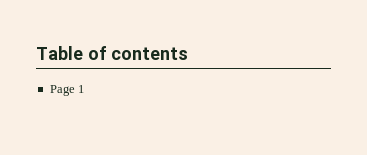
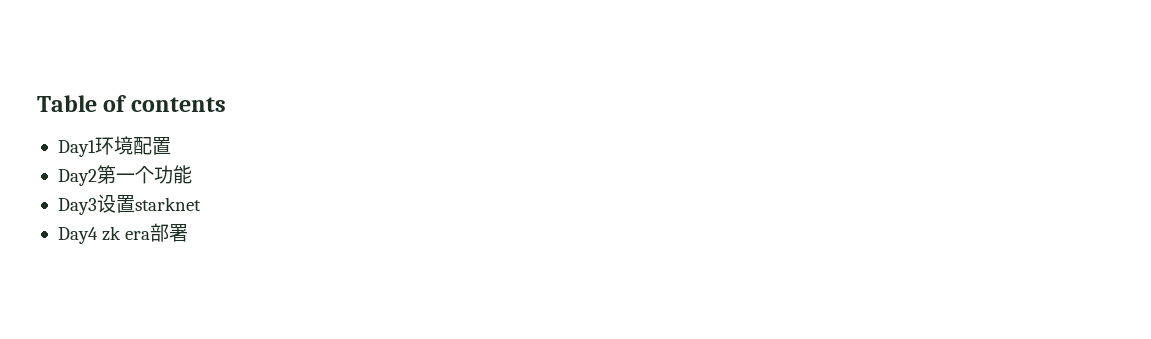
- Page 1
+ Day1环境配置
+ Day2第一个功能
+ Day3设置starknet
+ Day4 zk era部署

